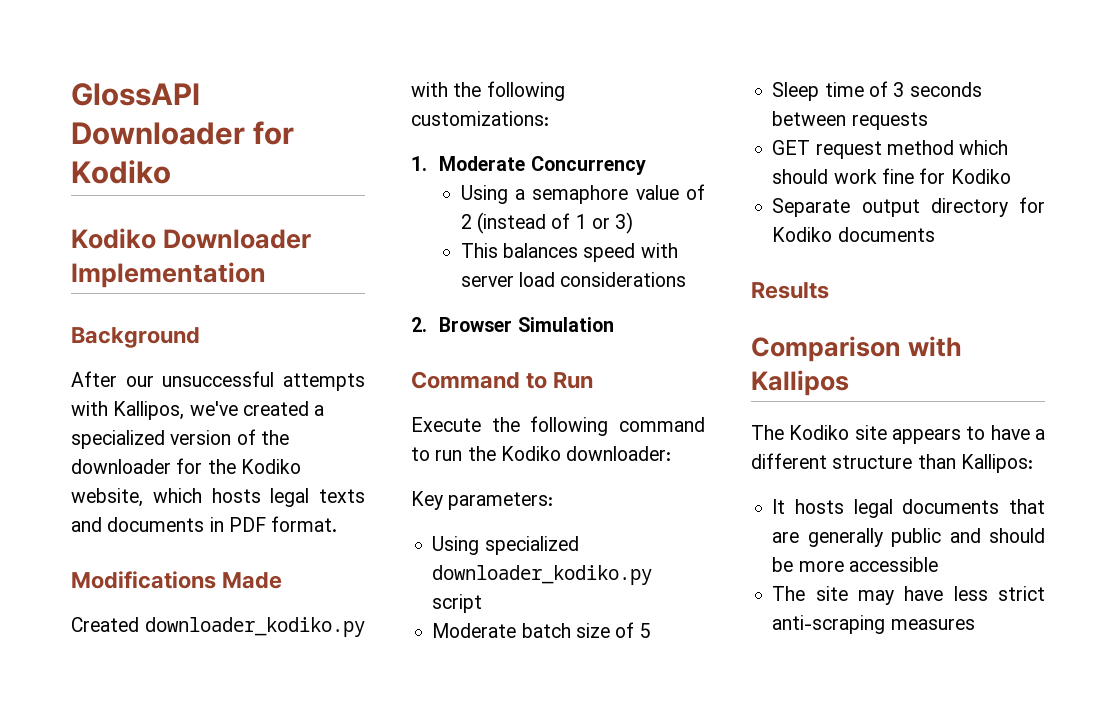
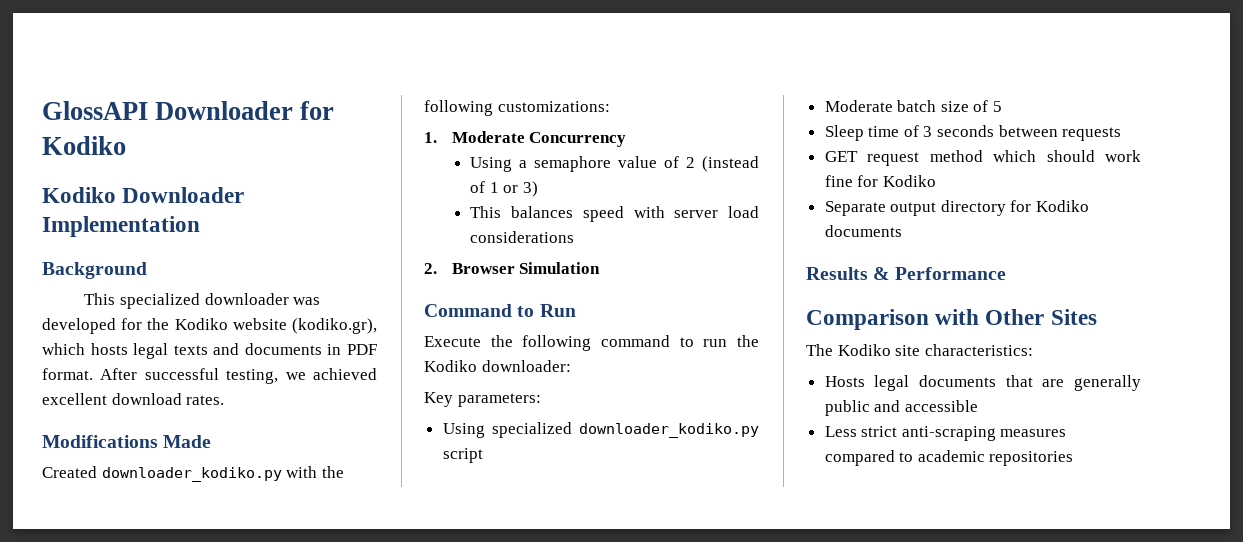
- After our unsuccessful attempts with Kallipos, we've created a specialized version of the downloader for the Kodiko website, which hosts legal texts and documents in PDF format.
+ This specialized downloader was developed for the Kodiko website (kodiko.gr), which hosts legal texts and documents in PDF format. After successful testing, we achieved excellent download rates.
- Results
+ Results & Performance
- Comparison with Kallipos
+ Comparison with Other Sites
- The Kodiko site appears to have a different structure than Kallipos:
- It hosts legal documents that are generally public and should be more accessible
- The site may have less strict anti-scraping measures
+ The Kodiko site characteristics:
+ Hosts legal documents that are generally public and accessible
+ Less strict anti-scraping measures compared to academic repositories

